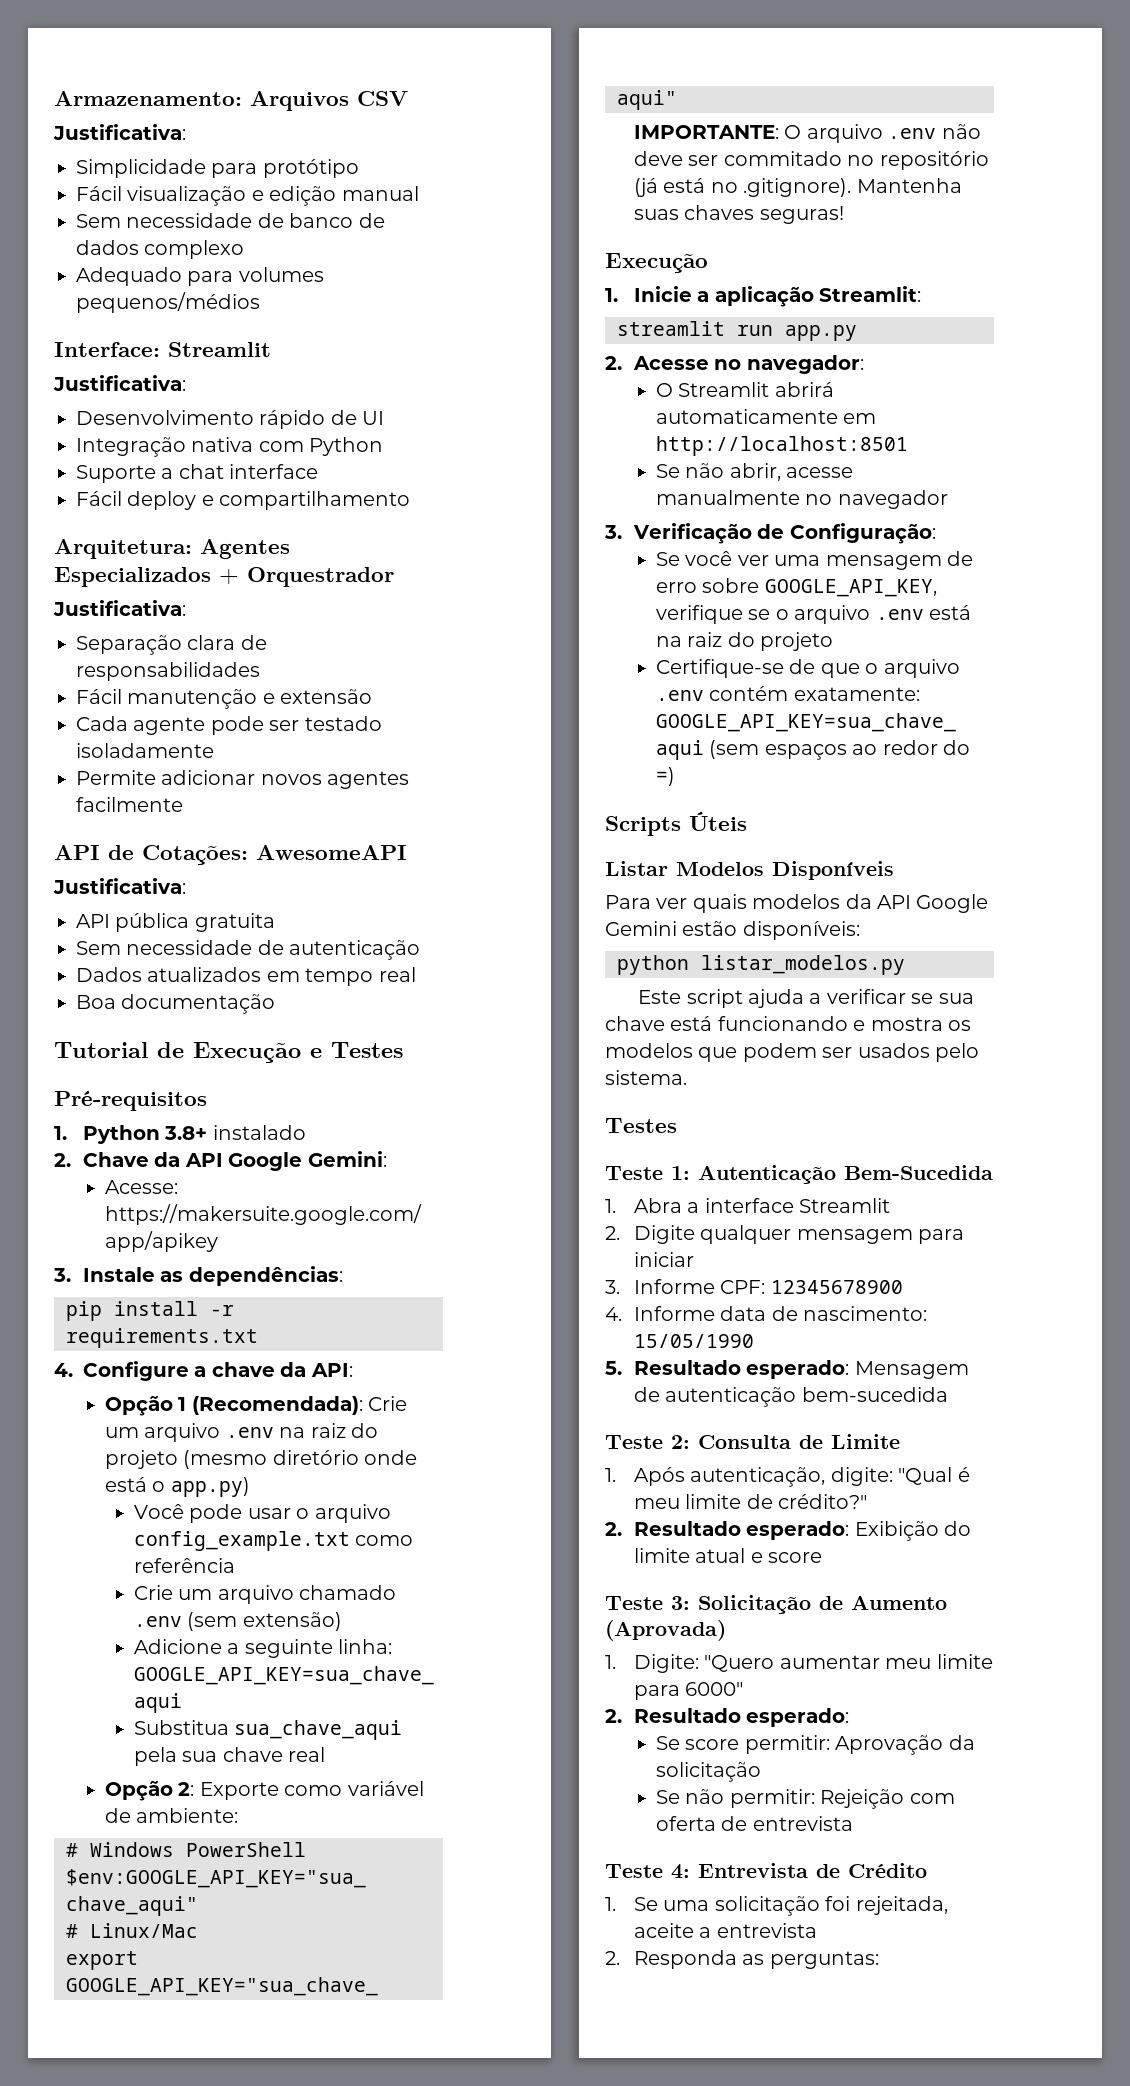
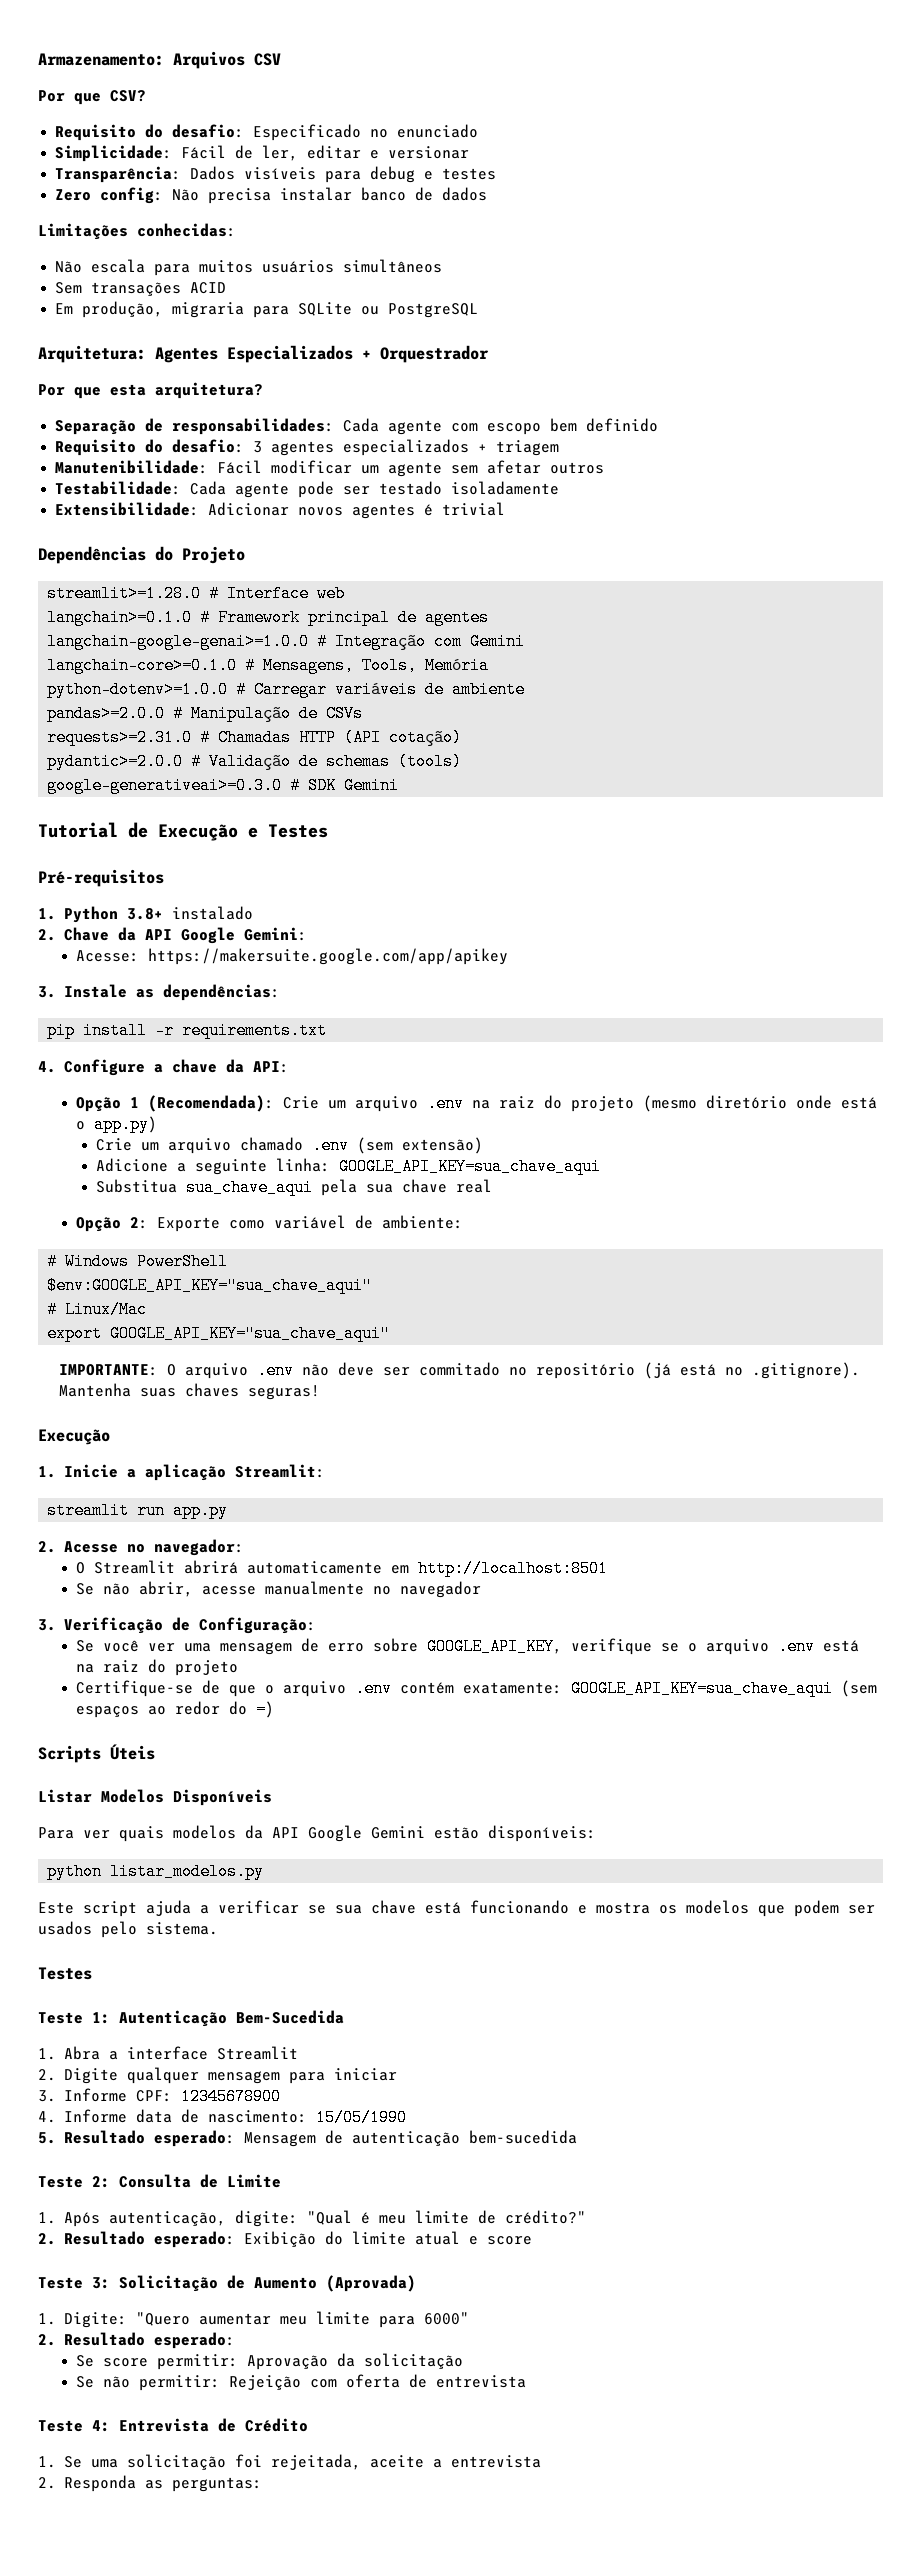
  Armazenamento: Arquivos CSV
- Justificativa:
- Simplicidade para protótipo
- Fácil visualização e edição manual
- Sem necessidade de banco de dados complexo
- Adequado para volumes pequenos/médios
- Interface: Streamlit
- Justificativa:
- Desenvolvimento rápido de UI
- Integração nativa com Python
- Suporte a chat interface
- Fácil deploy e compartilhamento
+ Por que CSV?
+ Requisito do desafio: Especificado no enunciado
+ Simplicidade: Fácil de ler, editar e versionar
+ Transparência: Dados visíveis para debug e testes
+ Zero config: Não precisa instalar banco de dados
+ Limitações conhecidas:
+ Não escala para muitos usuários simultâneos
+ Sem transações ACID
+ Em produção, migraria para SQLite ou PostgreSQL
  Arquitetura: Agentes Especializados + Orquestrador
- Justificativa:
- Separação clara de responsabilidades
- Fácil manutenção e extensão
- Cada agente pode ser testado isoladamente
+ Por que esta arquitetura?
+ Separação de responsabilidades: Cada agente com escopo bem definido
+ Requisito do desafio: 3 agentes especializados + triagem
+ Manutenibilidade: Fácil modificar um agente sem afetar outros
+ Testabilidade: Cada agente pode ser testado isoladamente
- Permite adicionar novos agentes facilmente
- API de Cotações: AwesomeAPI
- Justificativa:
- API pública gratuita
- Sem necessidade de autenticação
- Dados atualizados em tempo real
- Boa documentação
+ Extensibilidade: Adicionar novos agentes é trivial
+ Dependências do Projeto
+ streamlit>=1.28.0 # Interface web
+ langchain>=0.1.0 # Framework principal de agentes
+ langchain-google-genai>=1.0.0 # Integração com Gemini
+ langchain-core>=0.1.0 # Mensagens, Tools, Memória
+ python-dotenv>=1.0.0 # Carregar variáveis de ambiente
+ pandas>=2.0.0 # Manipulação de CSVs
+ requests>=2.31.0 # Chamadas HTTP (API cotação)
+ pydantic>=2.0.0 # Validação de schemas (tools)
+ google-generativeai>=0.3.0 # SDK Gemini
- Você pode usar o arquivo config_example.txt como referência

